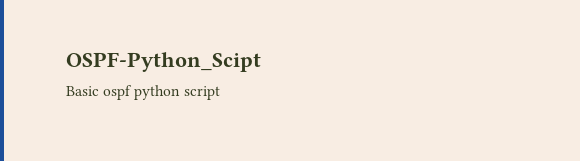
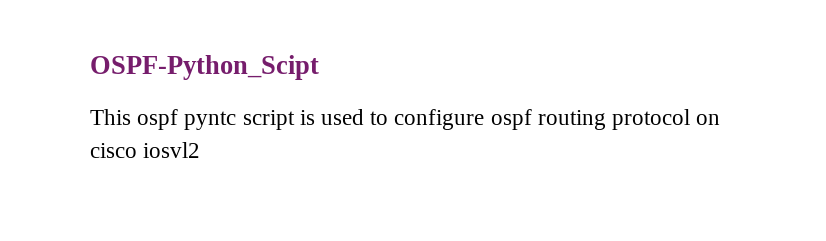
- Basic ospf python script
+ This ospf pyntc script is used to configure ospf routing protocol on cisco iosvl2

